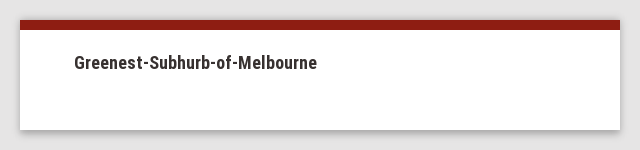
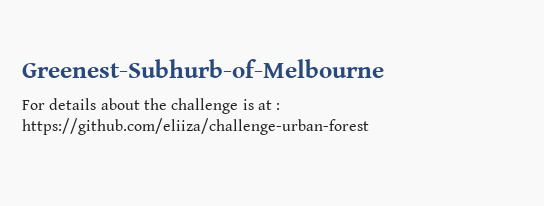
+ For details about the challenge is at : https://github.com/eliiza/challenge-urban-forest

